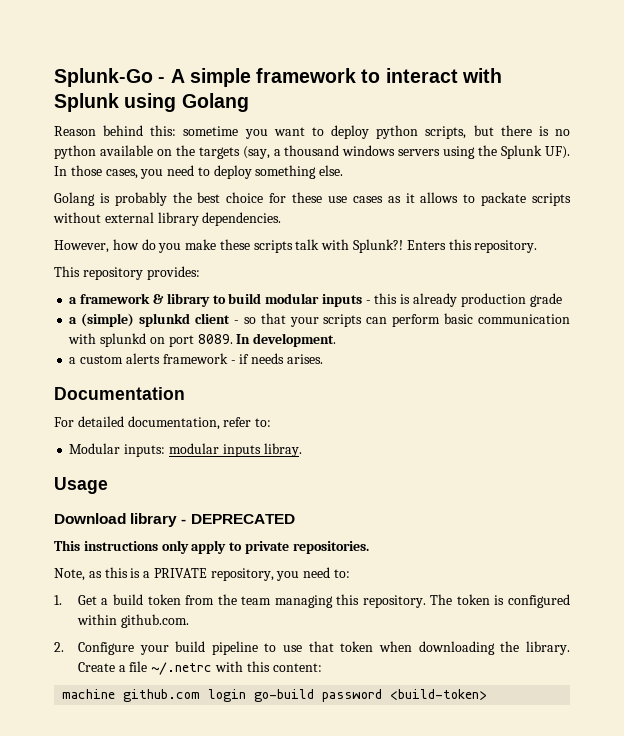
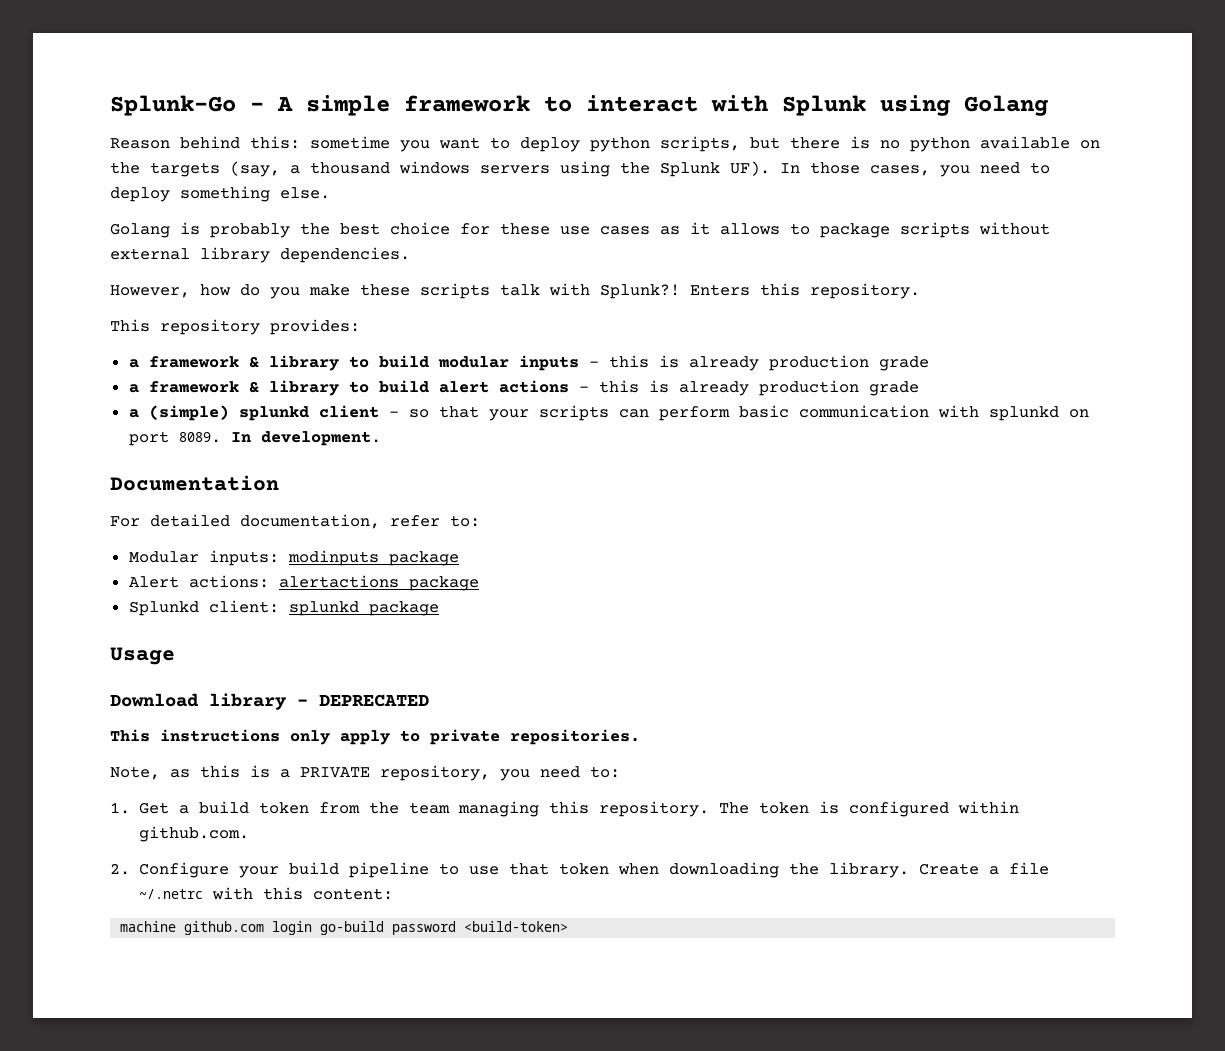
- Golang is probably the best choice for these use cases as it allows to packate scripts without external library dependencies.
+ Golang is probably the best choice for these use cases as it allows to package scripts without external library dependencies.
+ a framework & library to build alert actions - this is already production grade
- a custom alerts framework - if needs arises.
- Modular inputs: modular inputs libray.
+ Modular inputs: modinputs package
+ Alert actions: alertactions package
+ Splunkd client: splunkd package

